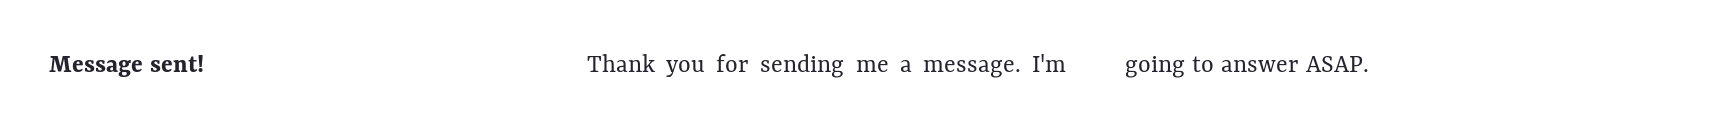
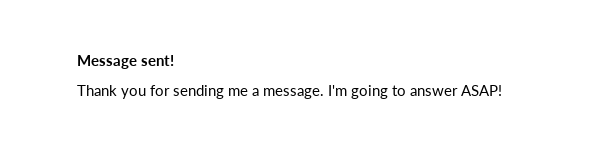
- I'm going to answer ASAP.
+ I'm going to answer ASAP!

